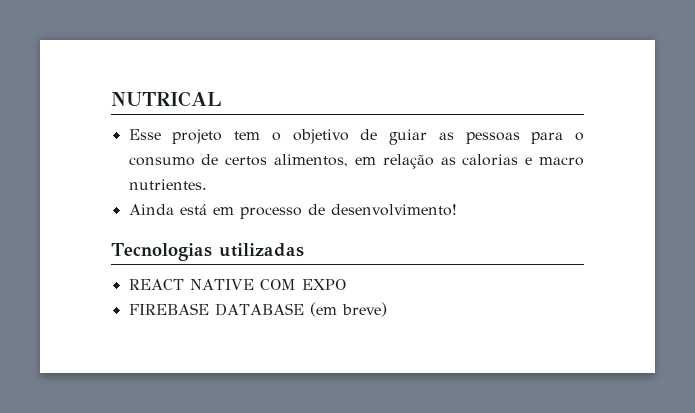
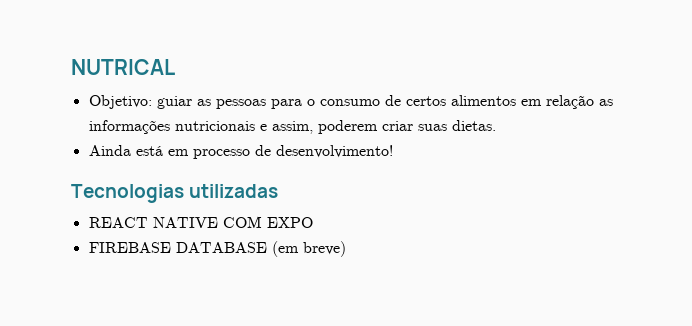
- Esse projeto tem o objetivo de guiar as pessoas para o consumo de certos alimentos, em relação as calorias e macro nutrientes.
+ Objetivo: guiar as pessoas para o consumo de certos alimentos em relação as informações nutricionais e assim, poderem criar suas dietas.

